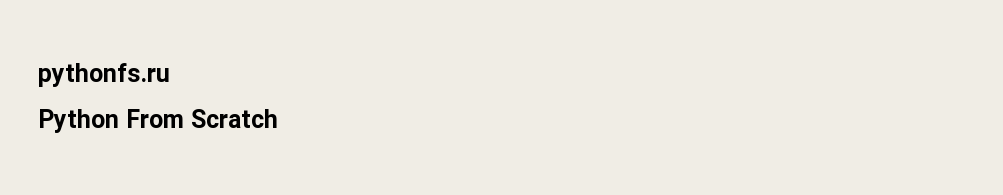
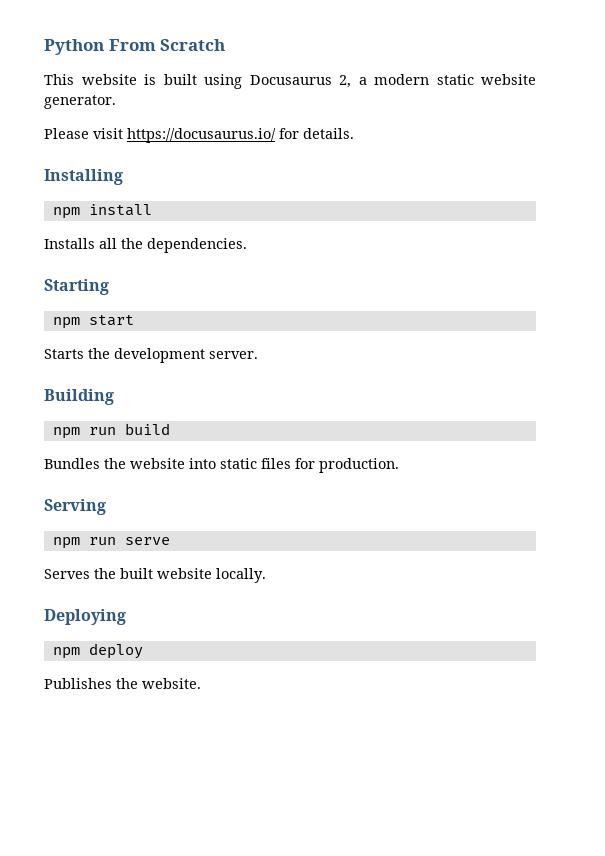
- pythonfs.ru
+ This website is built using Docusaurus 2, a modern static website generator.
+ Please visit https://docusaurus.io/ for details.
+ Installing
+ npm install
+ Installs all the dependencies.
+ Starting
+ npm start
+ Starts the development server.
+ Building
+ npm run build
+ Bundles the website into static files for production.
+ Serving
+ npm run serve
+ Serves the built website locally.
+ Deploying
+ npm deploy
+ Publishes the website.

